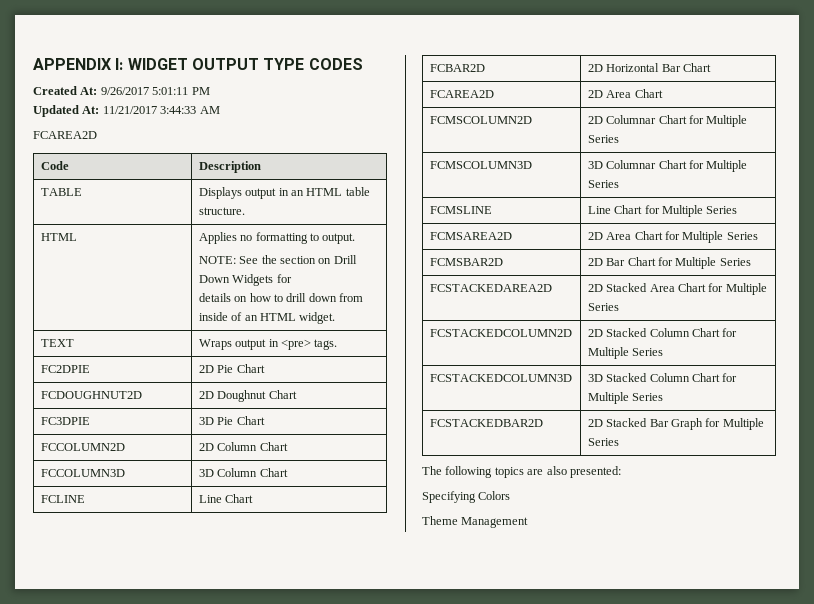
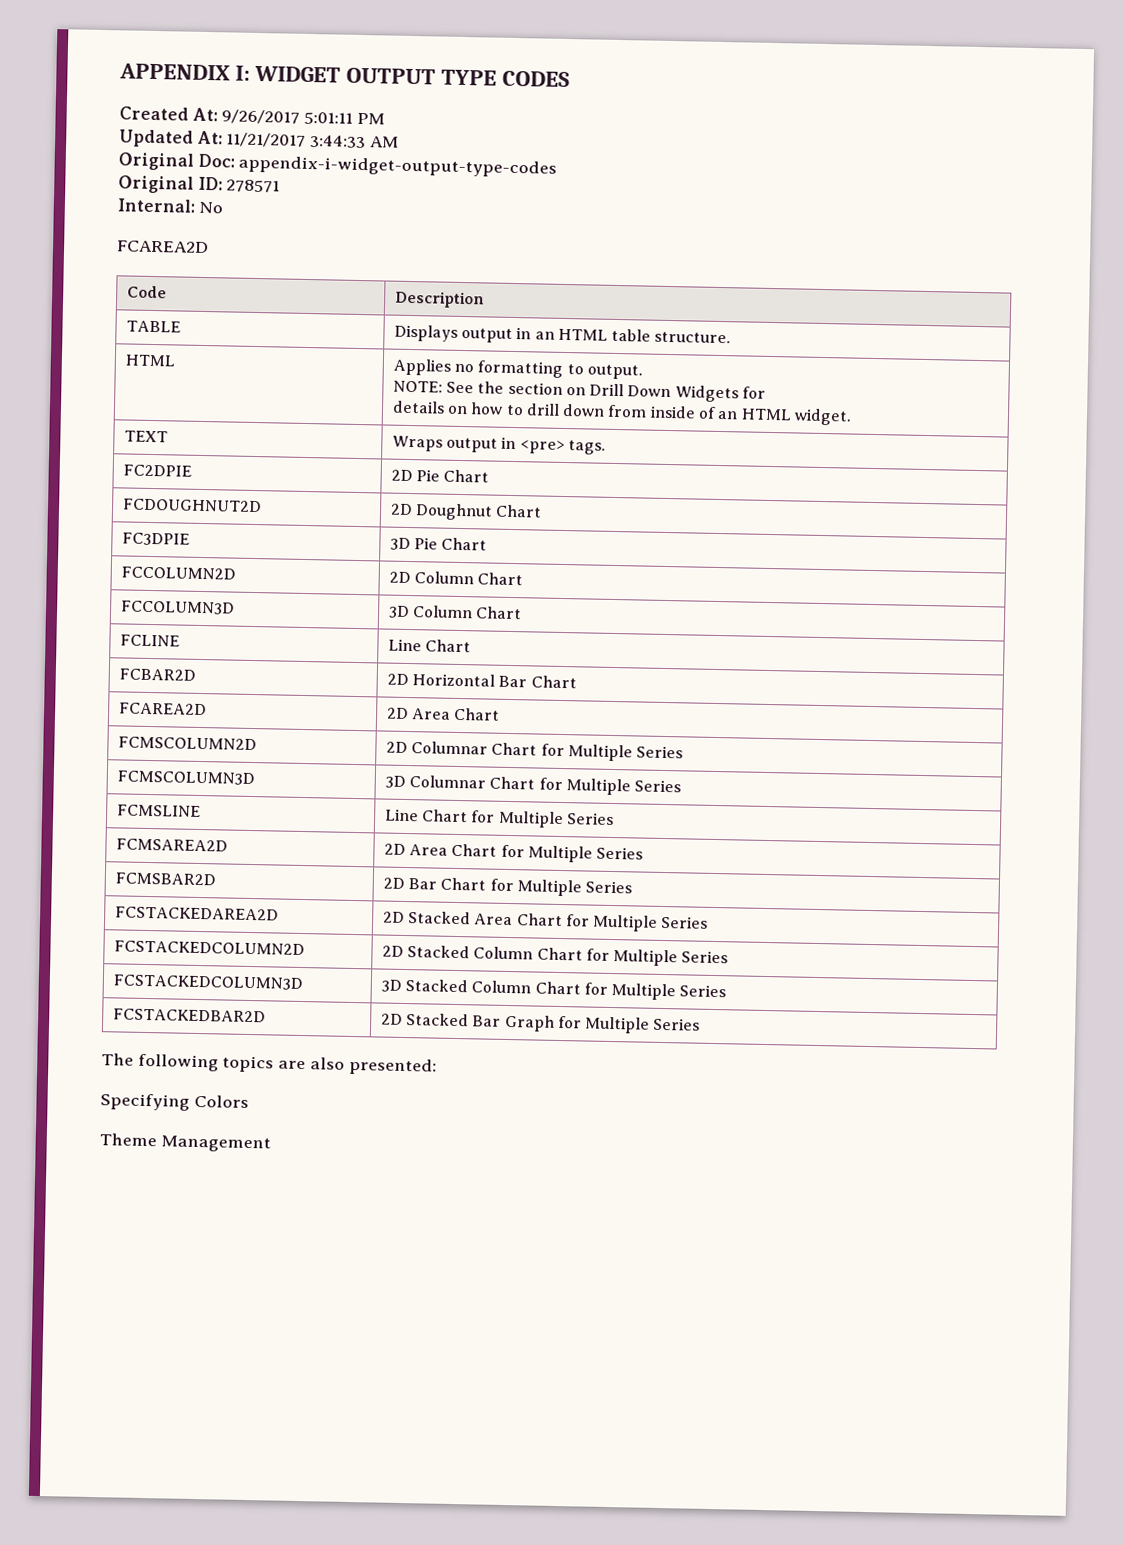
+ Original Doc: appendix-i-widget-output-type-codes
+ Original ID: 278571
+ Internal: No

